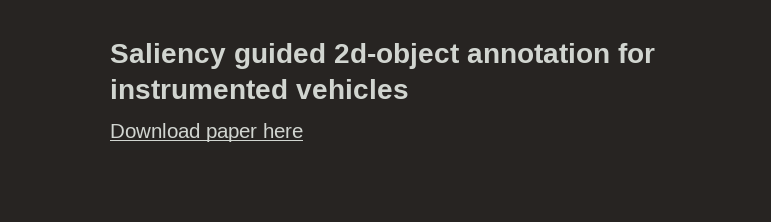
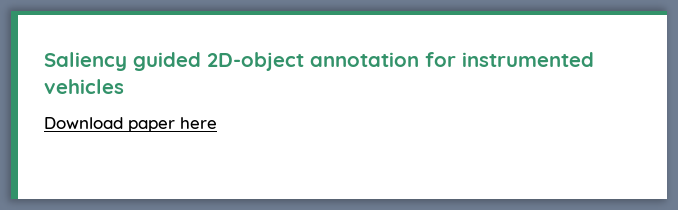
- Saliency guided 2d-object annotation for instrumented vehicles
+ Saliency guided 2D-object annotation for instrumented vehicles

